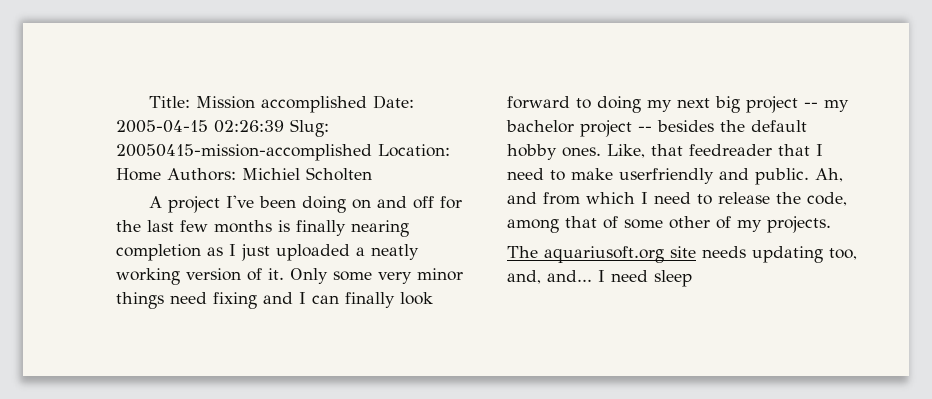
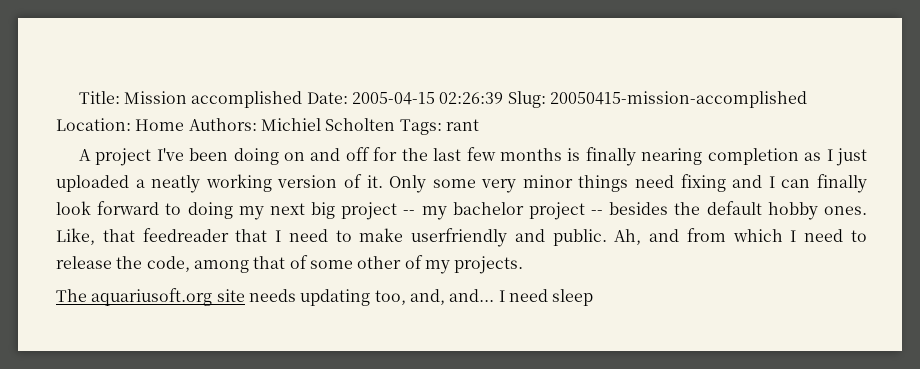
- Title: Mission accomplished Date: 2005-04-15 02:26:39 Slug: 20050415-mission-accomplished Location: Home Authors: Michiel Scholten
+ Title: Mission accomplished Date: 2005-04-15 02:26:39 Slug: 20050415-mission-accomplished Location: Home Authors: Michiel Scholten Tags: rant

